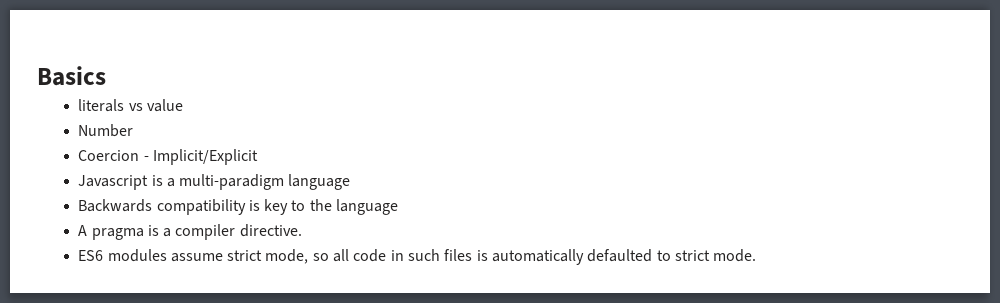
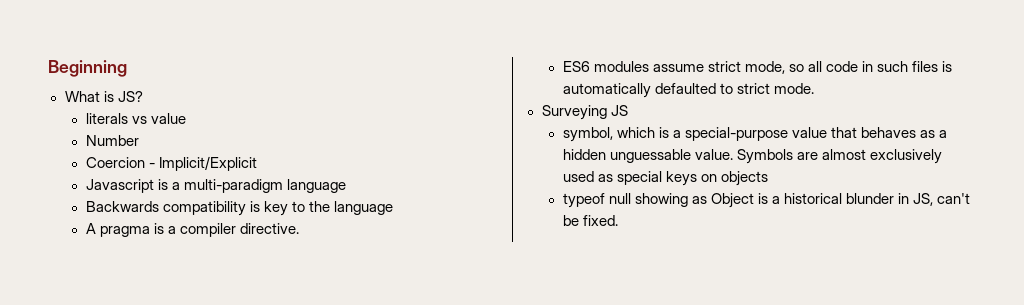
- Basics
+ Beginning
+ What is JS?
+ Surveying JS
+ symbol, which is a special-purpose value that behaves as a hidden unguessable value. Symbols are almost exclusively used as special keys on objects
+ typeof null showing as Object is a historical blunder in JS, can't be fixed.

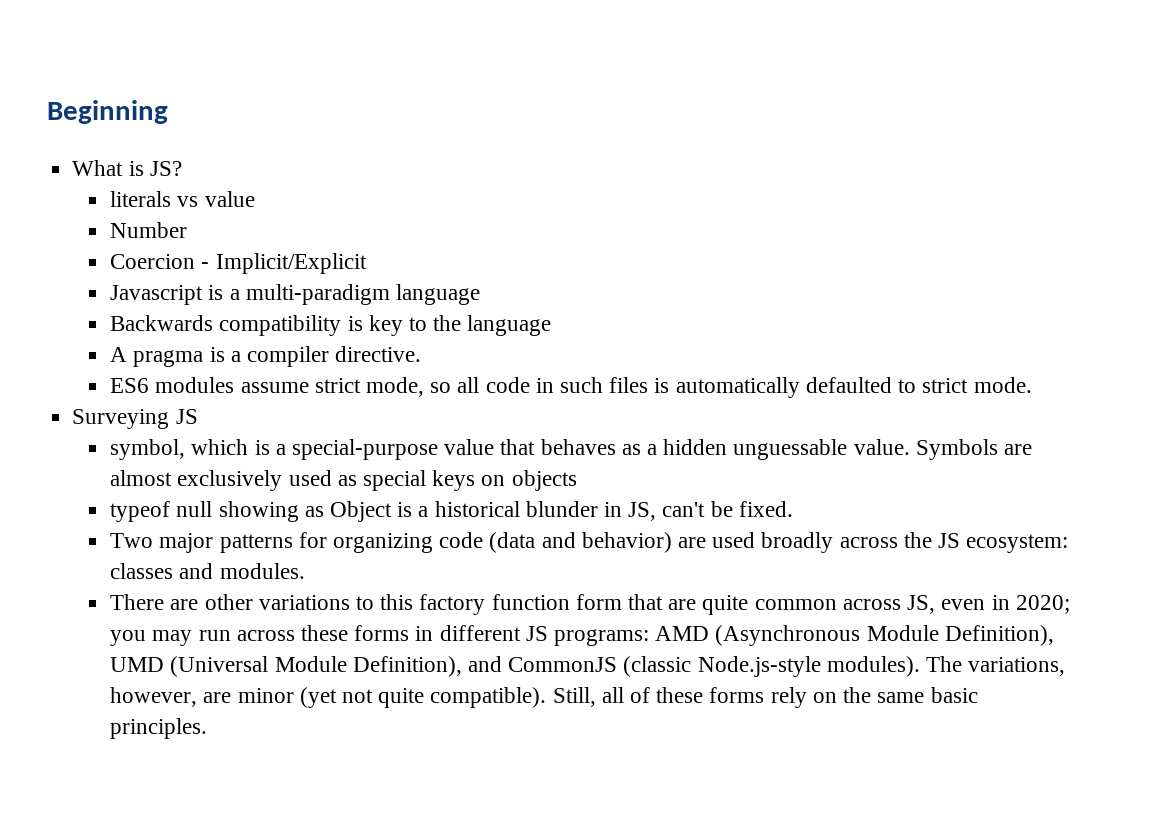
+ Two major patterns for organizing code (data and behavior) are used broadly across the JS ecosystem: classes and modules.
+ There are other variations to this factory function form that are quite common across JS, even in 2020; you may run across these forms in different JS programs: AMD (Asynchronous Module Definition), UMD (Universal Module Definition), and CommonJS (classic Node.js-style modules). The variations, however, are minor (yet not quite compatible). Still, all of these forms rely on the same basic principles.

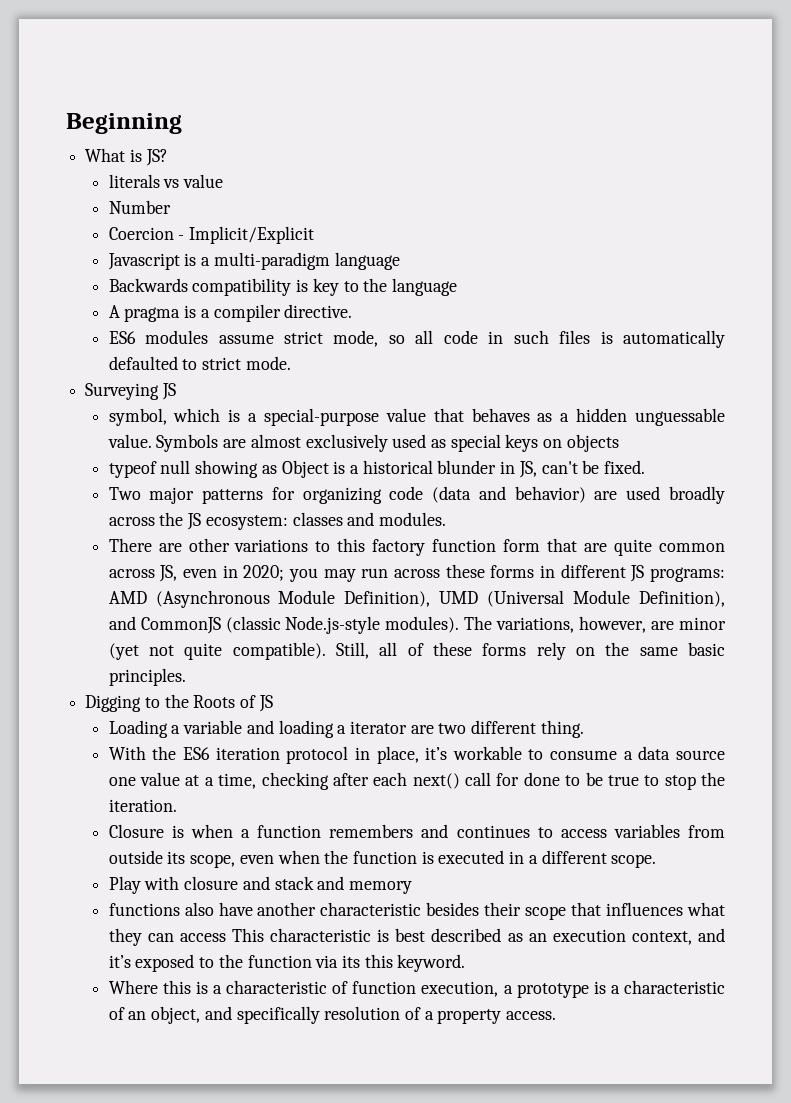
+ Digging to the Roots of JS
+ Loading a variable and loading a iterator are two different thing.
+ With the ES6 iteration protocol in place, it’s workable to consume a data source one value at a time, checking after each next() call for done to be true to stop the iteration.
+ Closure is when a function remembers and continues to access variables from outside its scope, even when the function is executed in a different scope.
+ Play with closure and stack and memory
+ functions also have another characteristic besides their scope that influences what they can access This characteristic is best described as an execution context, and it’s exposed to the function via its this keyword.
+ Where this is a characteristic of function execution, a prototype is a characteristic of an object, and specifically resolution of a property access.

